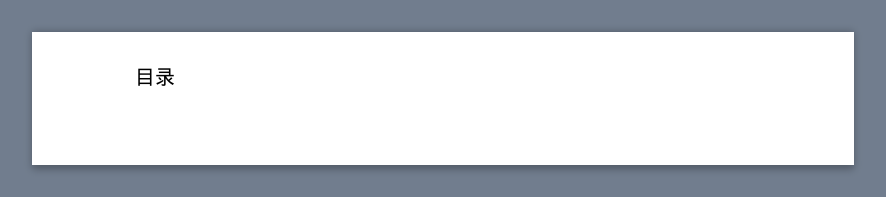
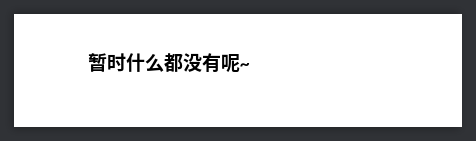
- 目录
+ 暂时什么都没有呢~

